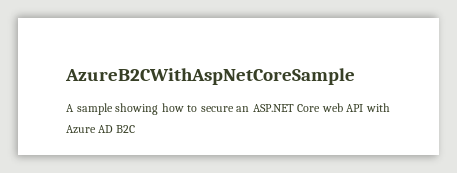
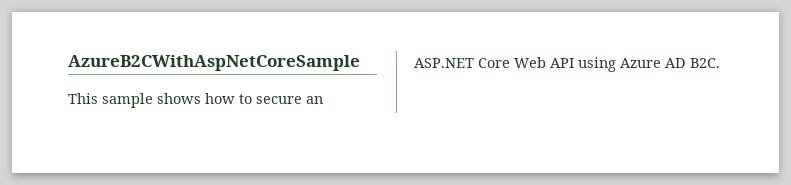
- A sample showing how to secure an ASP.NET Core web API with Azure AD B2C
+ This sample shows how to secure an ASP.NET Core Web API using Azure AD B2C.

